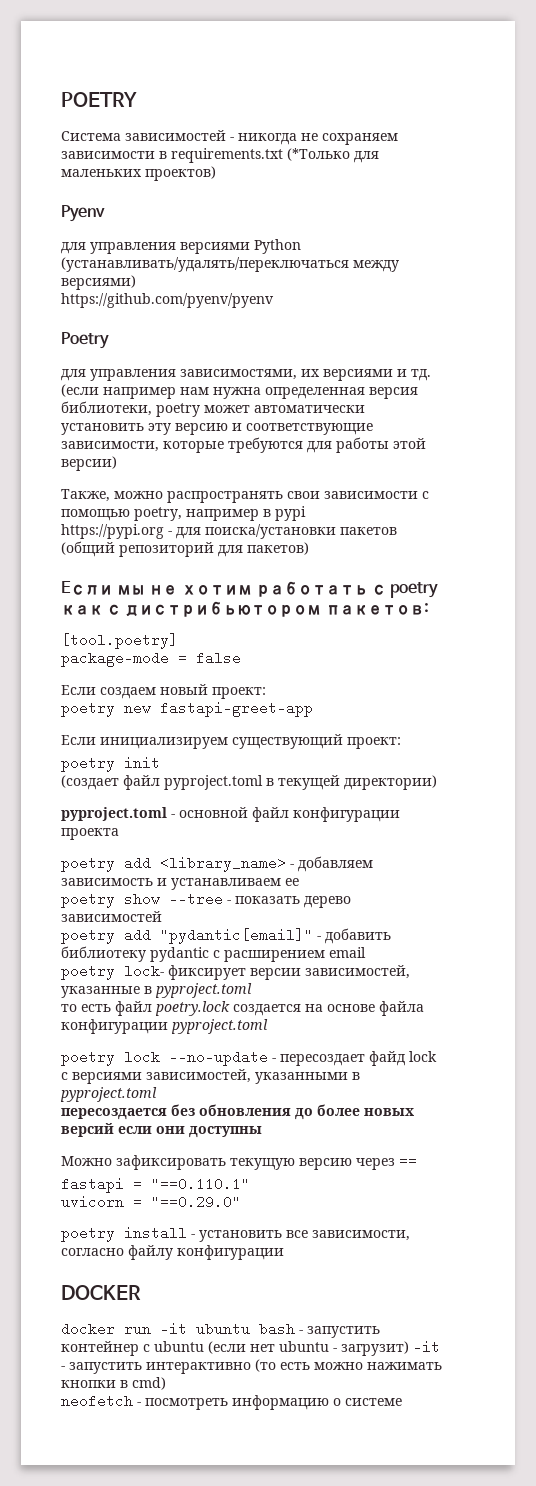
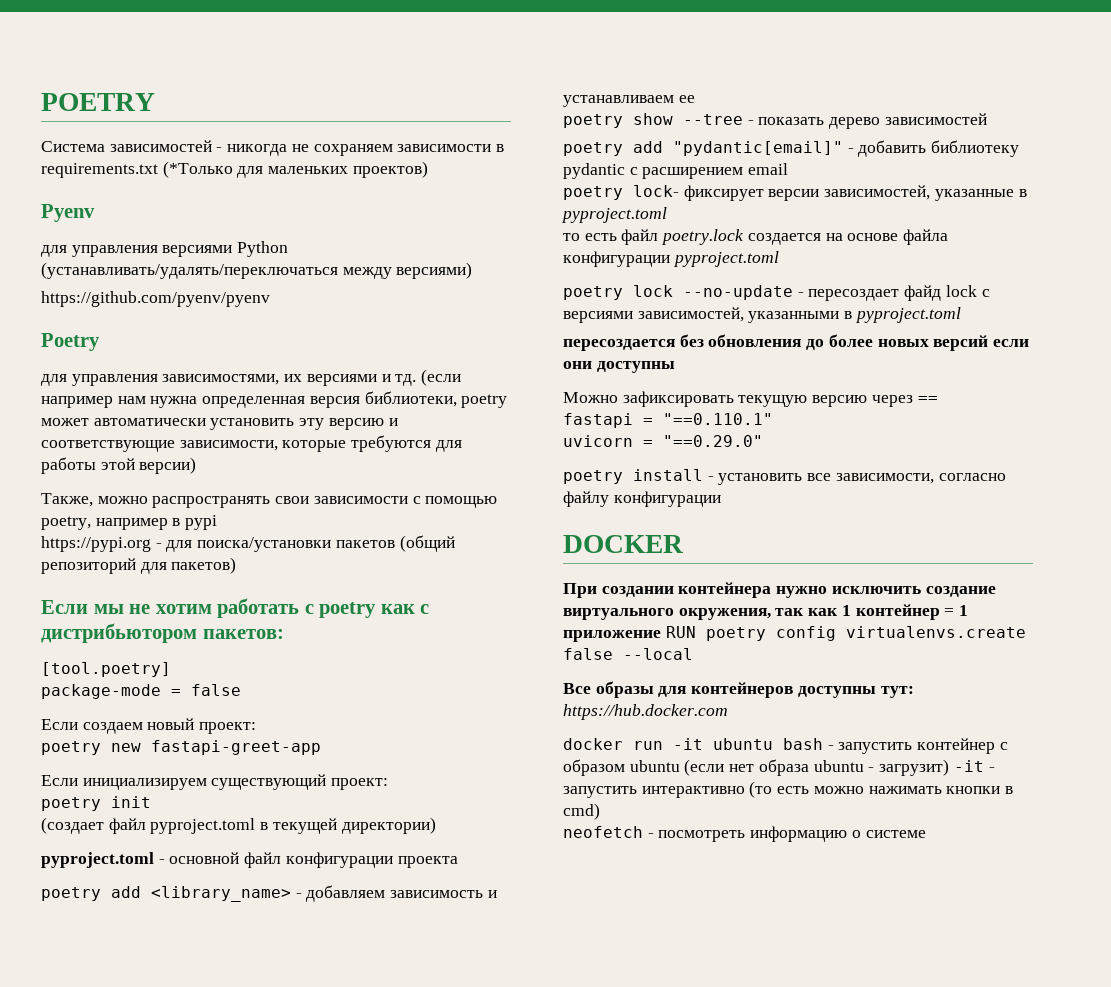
+ При создании контейнера нужно исключить создание виртуального окружения, так как 1 контейнер = 1 приложение RUN poetry config virtualenvs.create false --local
+ Все образы для контейнеров доступны тут: https://hub.docker.com
- docker run -it ubuntu bash - запустить контейнер с ubuntu (если нет ubuntu - загрузит) -it - запустить интерактивно (то есть можно нажимать кнопки в cmd)
+ docker run -it ubuntu bash - запустить контейнер с образом ubuntu (если нет образа ubuntu - загрузит) -it - запустить интерактивно (то есть можно нажимать кнопки в cmd)

